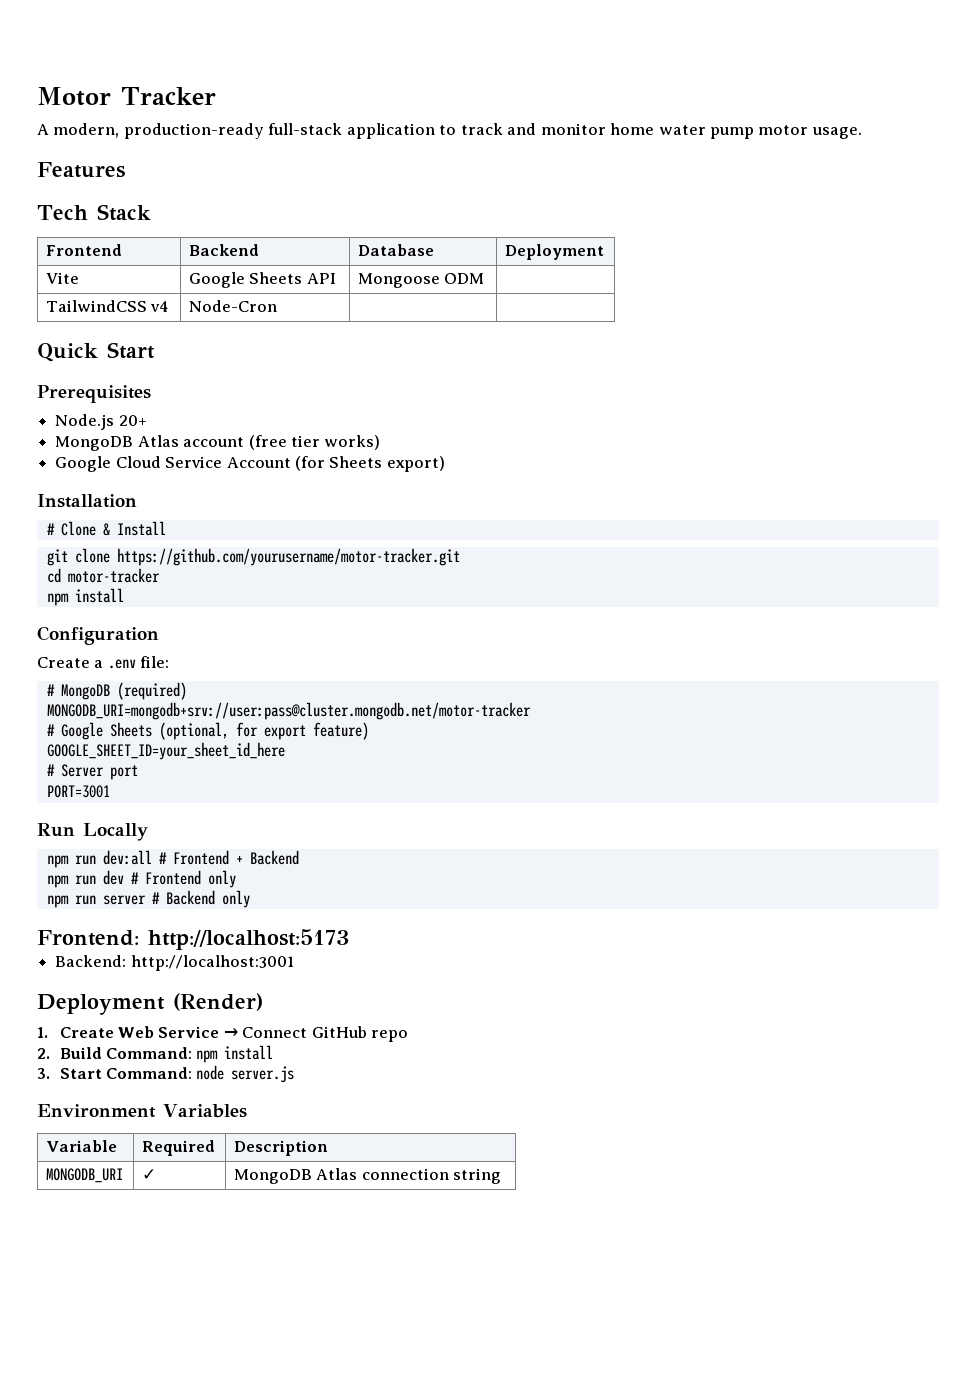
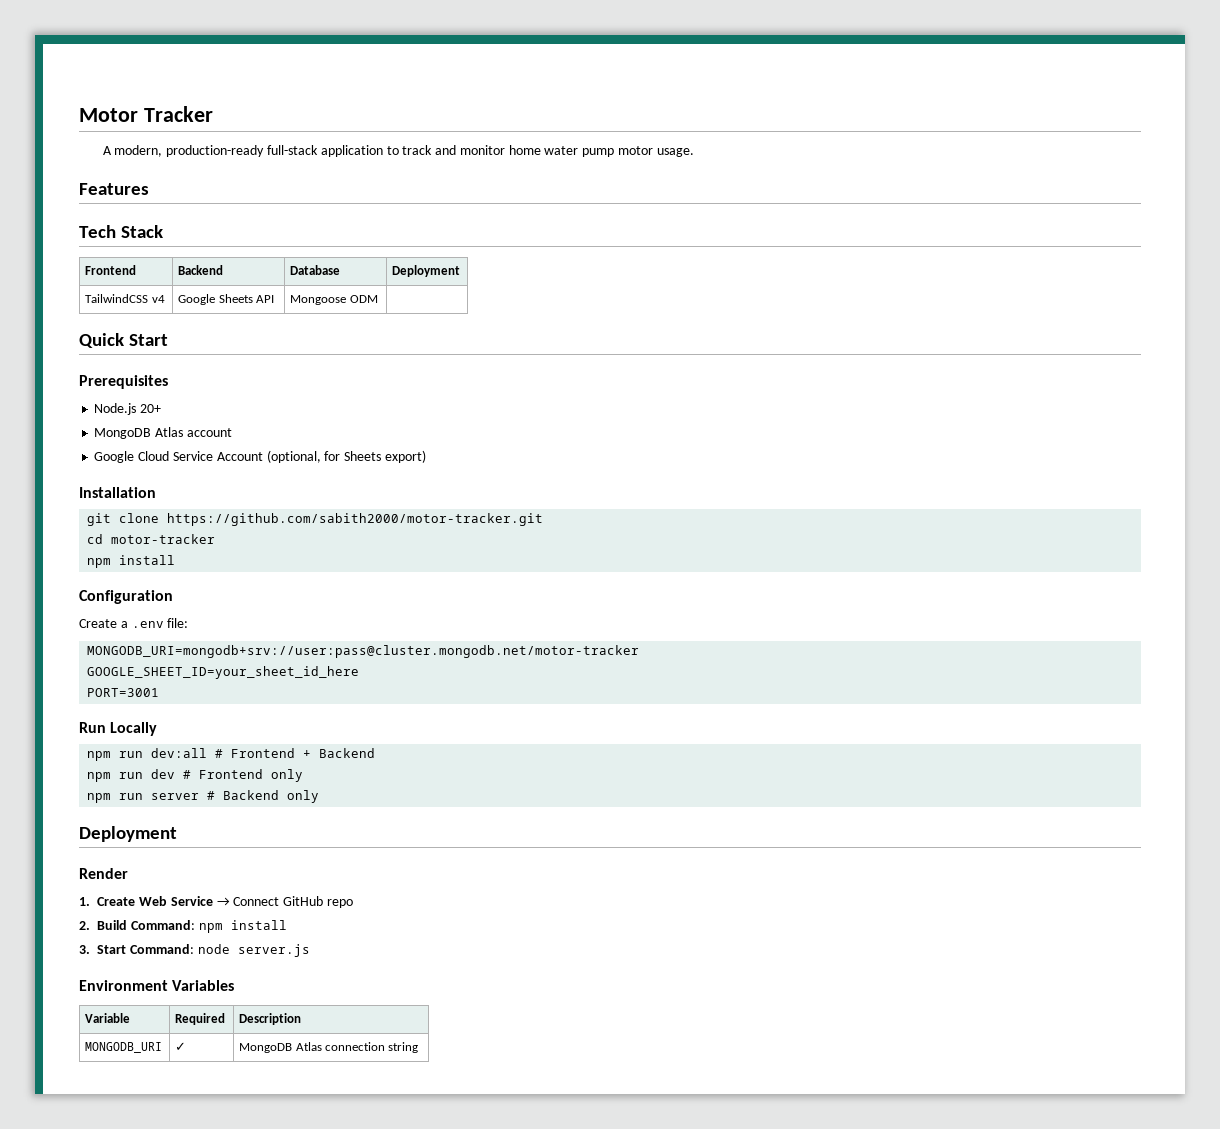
- Vite | Google Sheets API | Mongoose ODM |
+ TailwindCSS v4 | Google Sheets API | Mongoose ODM |
- TailwindCSS v4 | Node-Cron | |
- MongoDB Atlas account (free tier works)
+ MongoDB Atlas account
- Google Cloud Service Account (for Sheets export)
+ Google Cloud Service Account (optional, for Sheets export)
- # Clone & Install
- git clone https://github.com/yourusername/motor-tracker.git
+ git clone https://github.com/sabith2000/motor-tracker.git
- # MongoDB (required)
  MONGODB_URI=mongodb+srv://user:pass@cluster.mongodb.net/motor-tracker
- # Google Sheets (optional, for export feature)
  GOOGLE_SHEET_ID=your_sheet_id_here
- # Server port
  npm run server # Backend only
- Frontend: http://localhost:5173
- Backend: http://localhost:3001
- Deployment (Render)
+ Deployment
+ Render

